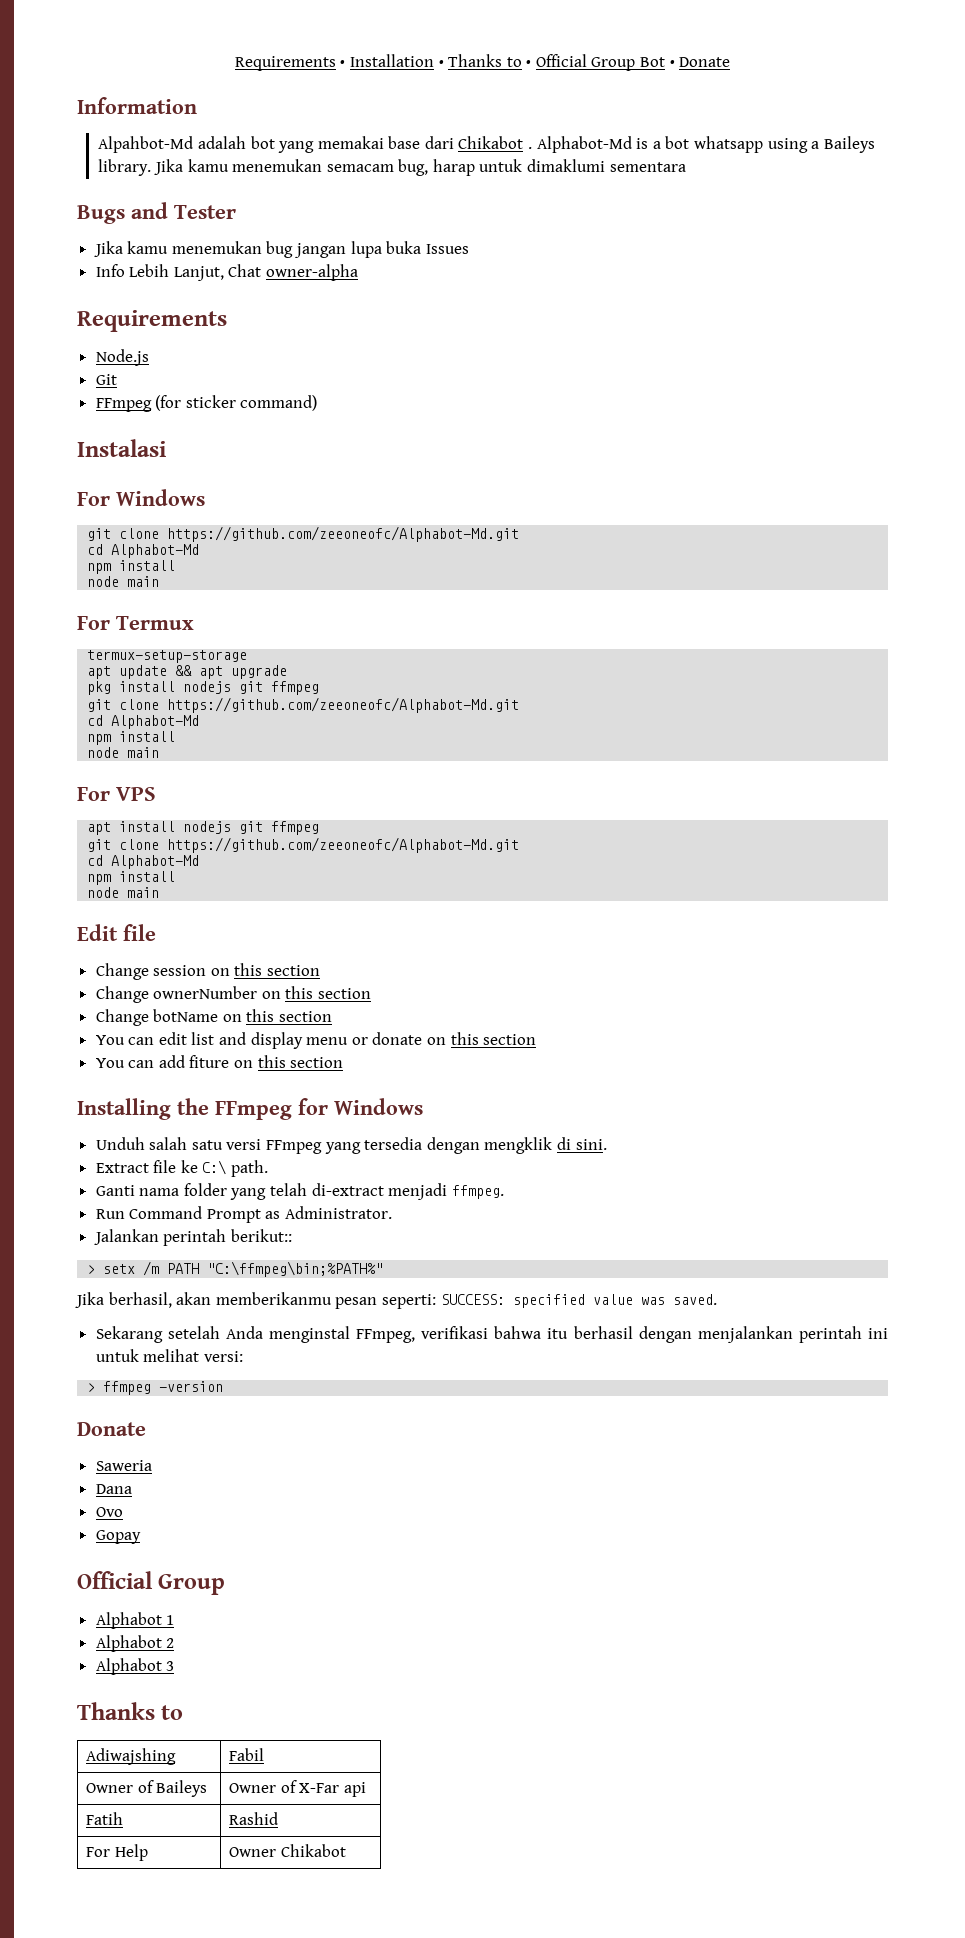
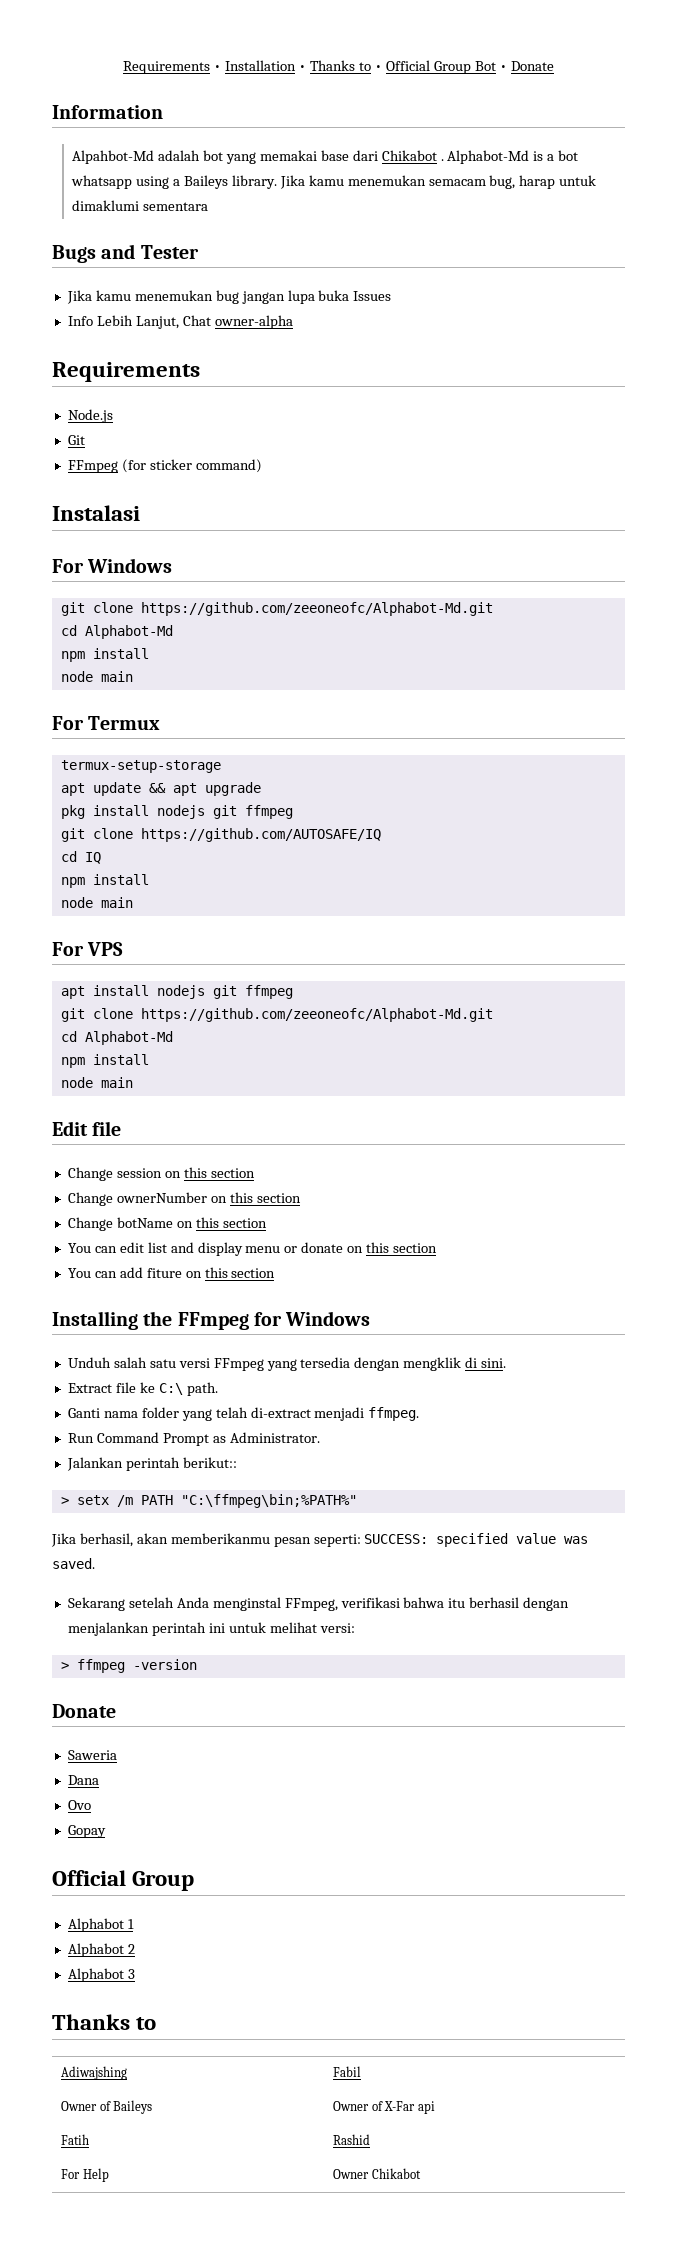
  pkg install nodejs git ffmpeg
- git clone https://github.com/zeeoneofc/Alphabot-Md.git
- cd Alphabot-Md
+ git clone https://github.com/AUTOSAFE/IQ
+ cd IQ

